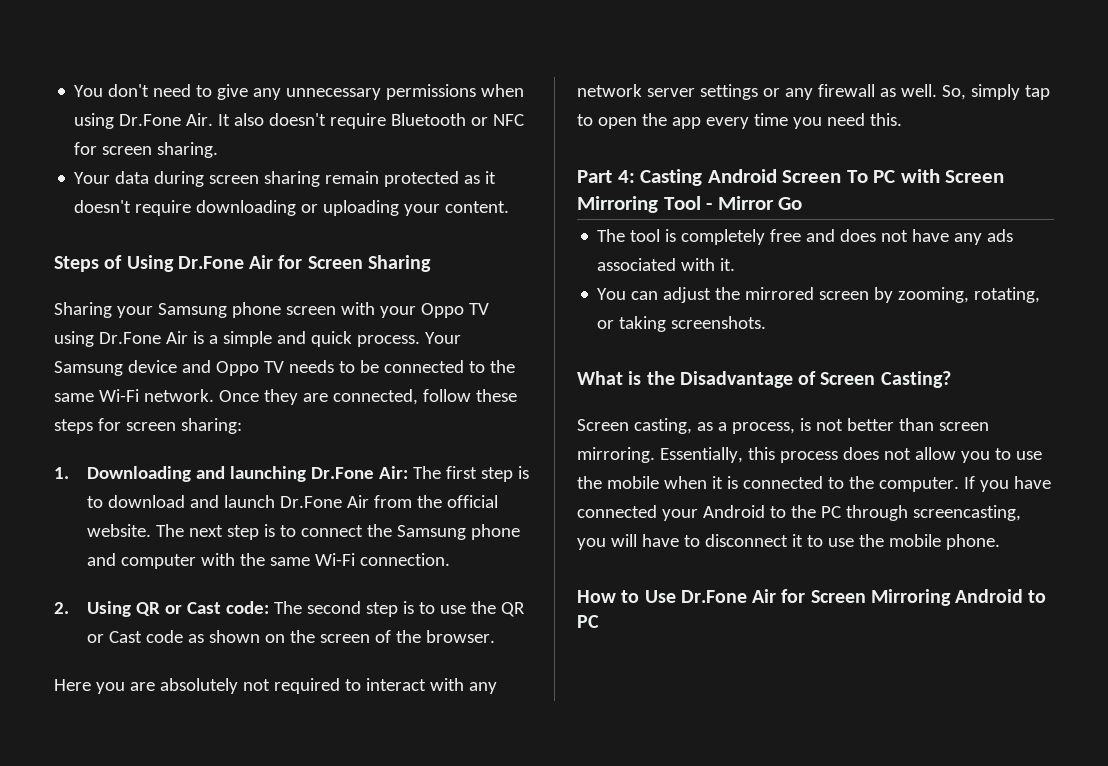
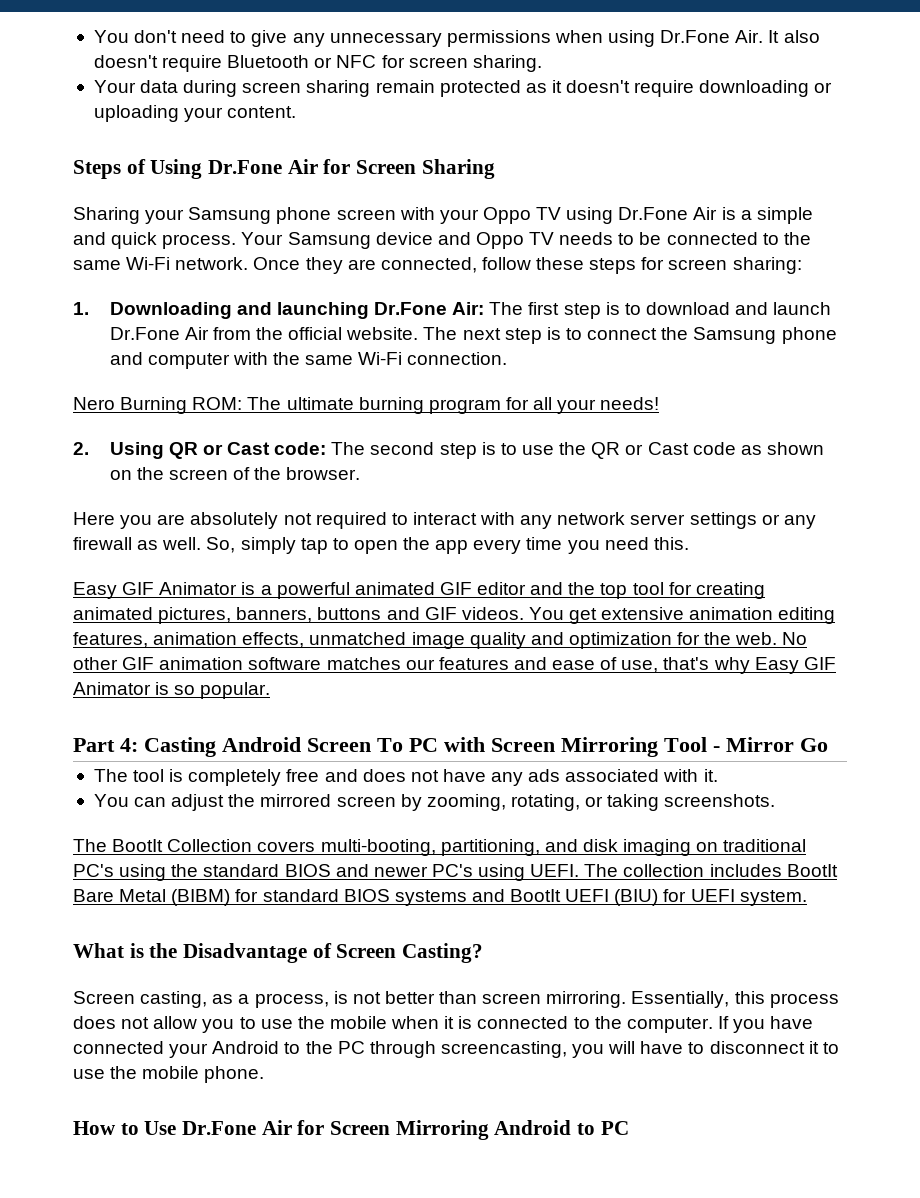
+ Nero Burning ROM: The ultimate burning program for all your needs!
+ Easy GIF Animator is a powerful animated GIF editor and the top tool for creating animated pictures, banners, buttons and GIF videos. You get extensive animation editing features, animation effects, unmatched image quality and optimization for the web. No other GIF animation software matches our features and ease of use, that's why Easy GIF Animator is so popular.
+ The BootIt Collection covers multi-booting, partitioning, and disk imaging on traditional PC's using the standard BIOS and newer PC's using UEFI. The collection includes BootIt Bare Metal (BIBM) for standard BIOS systems and BootIt UEFI (BIU) for UEFI system.

